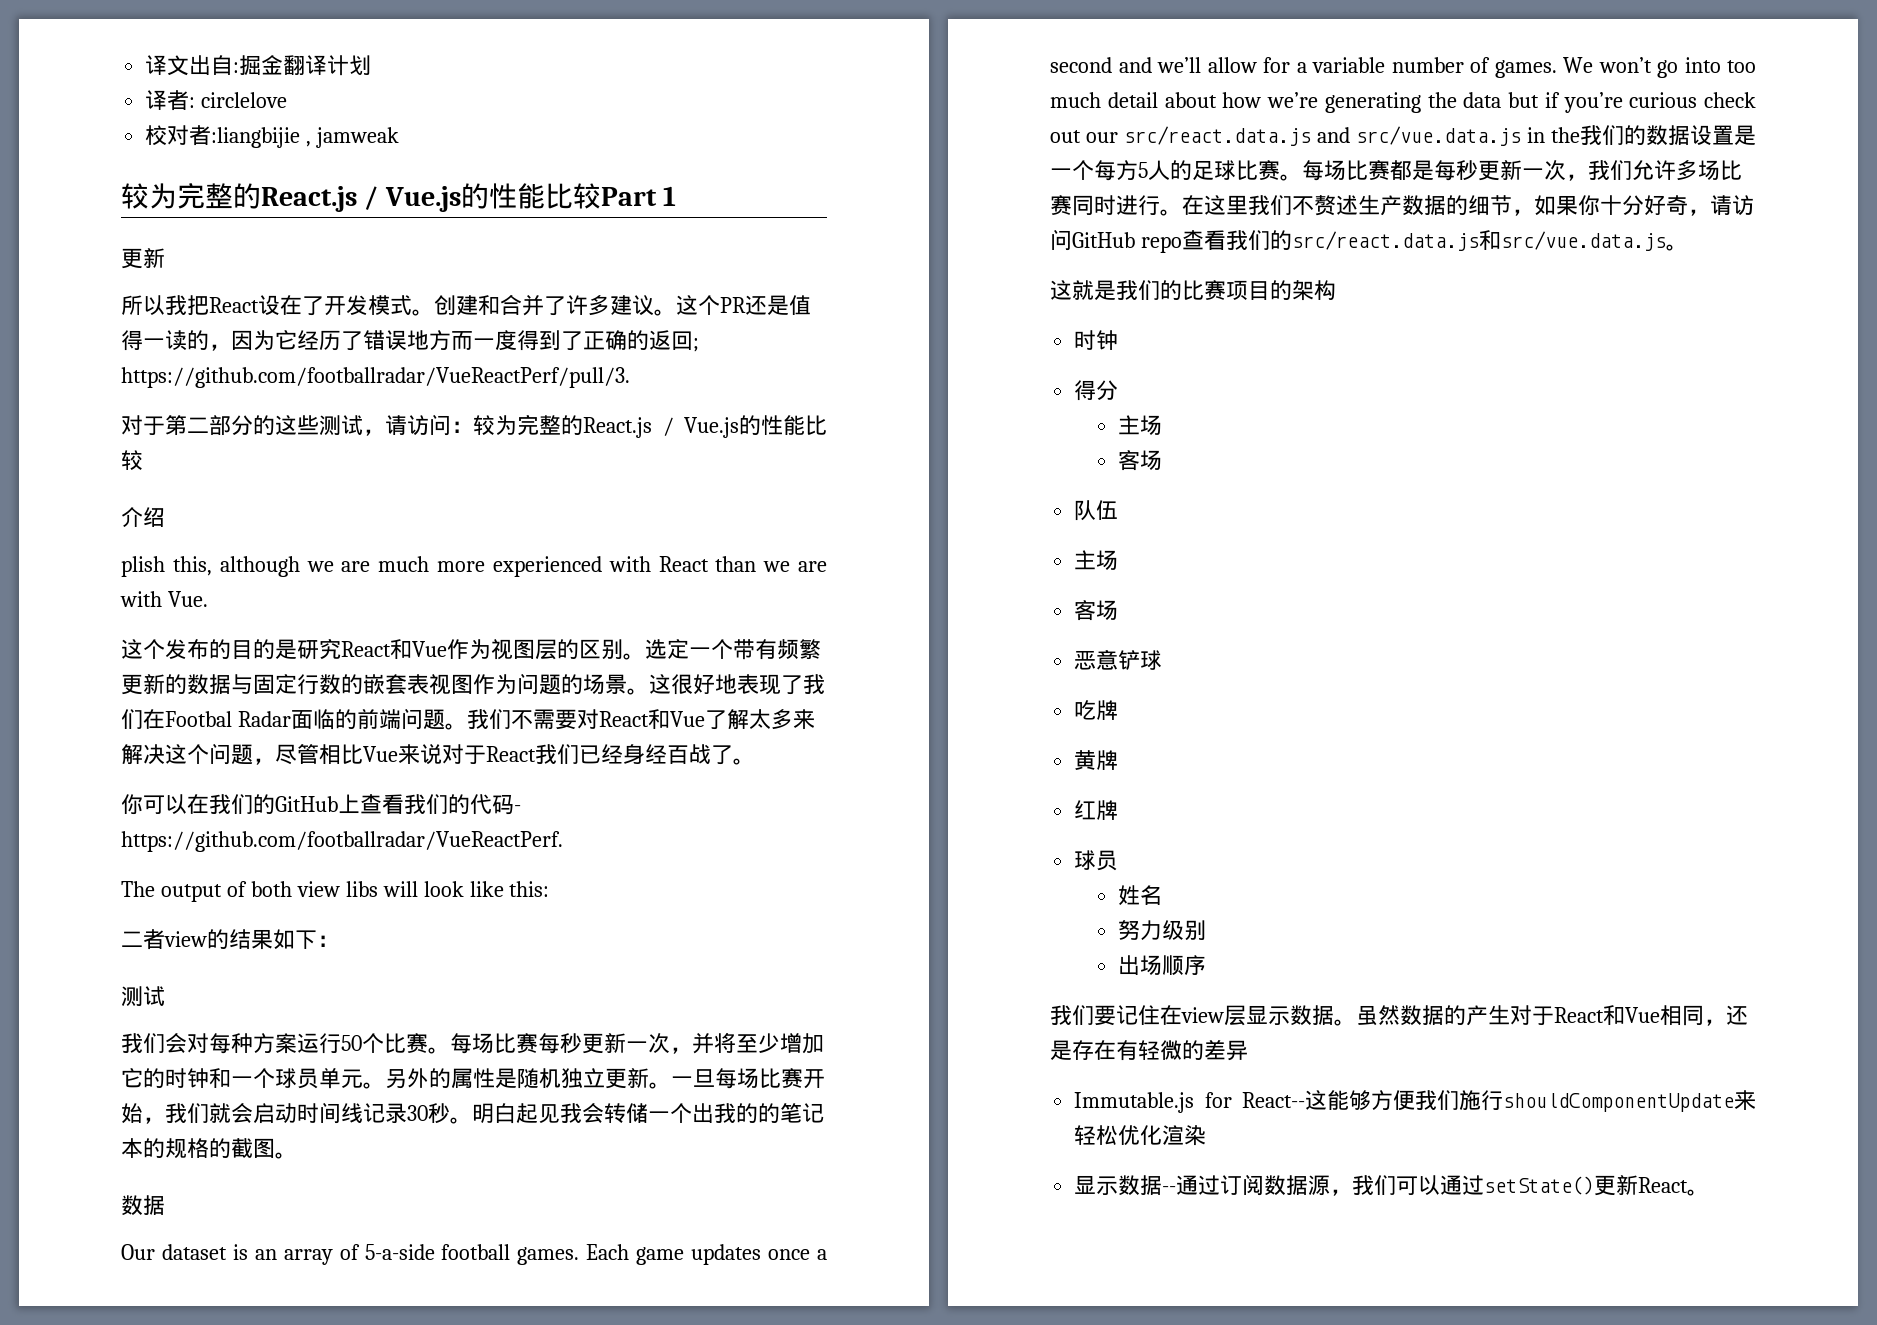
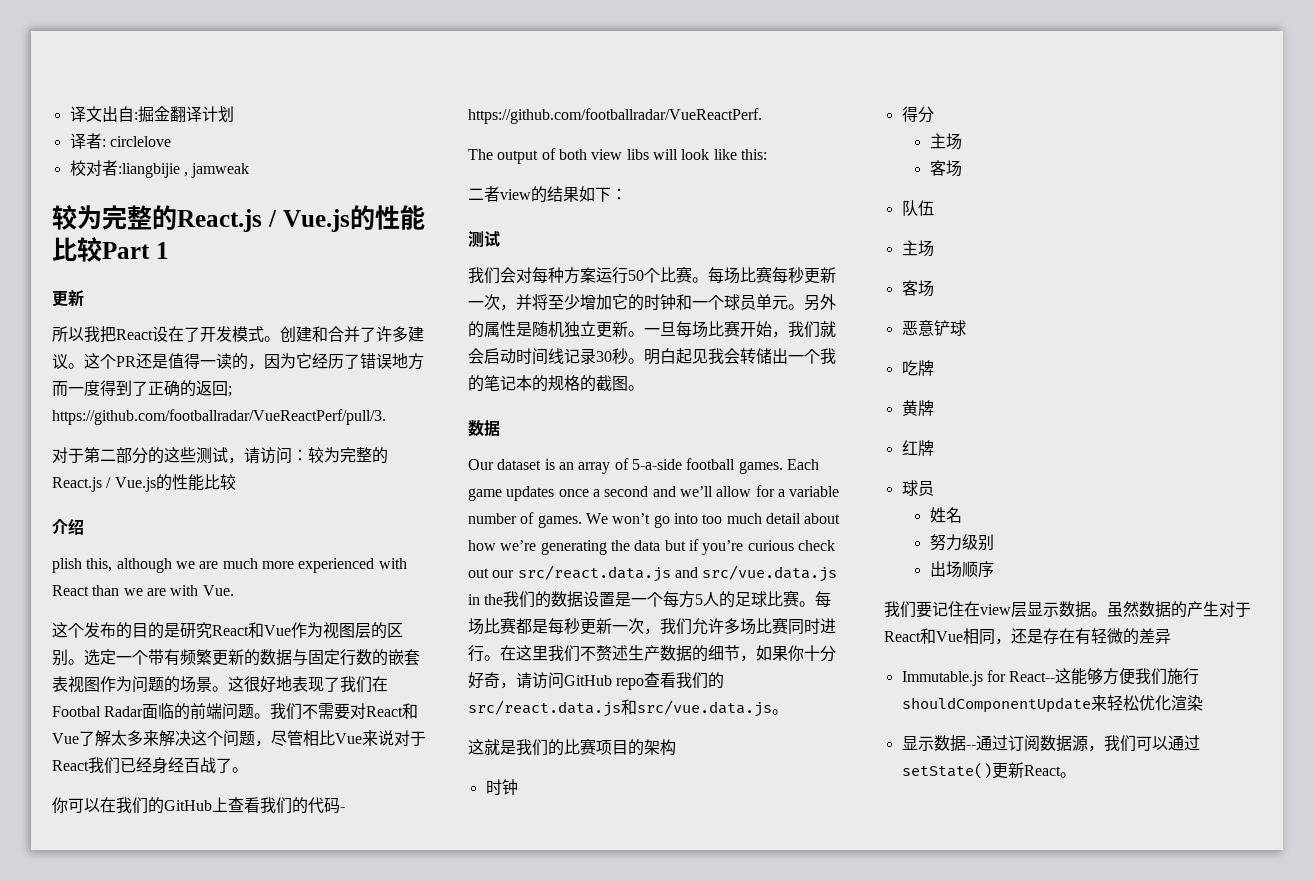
- 明白起见我会转储一个出我的的笔记本的规格的截图。
+ 明白起见我会转储出一个我的笔记本的规格的截图。

